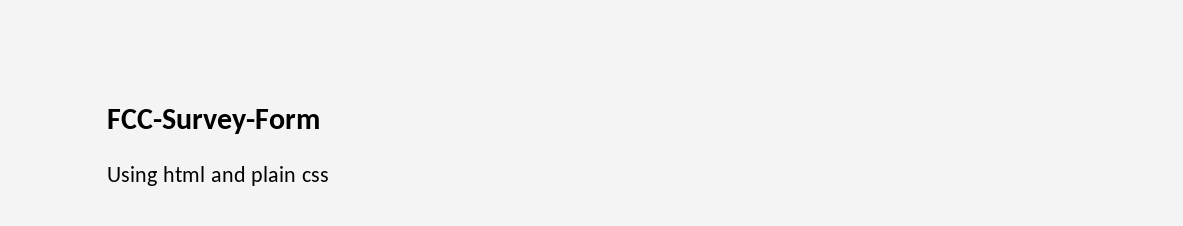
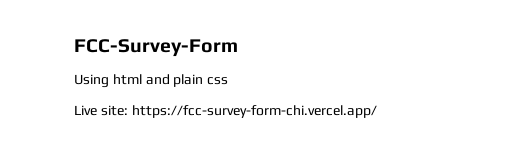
+ Live site: https://fcc-survey-form-chi.vercel.app/

